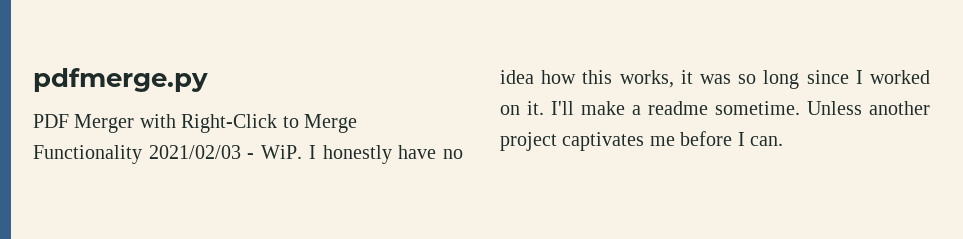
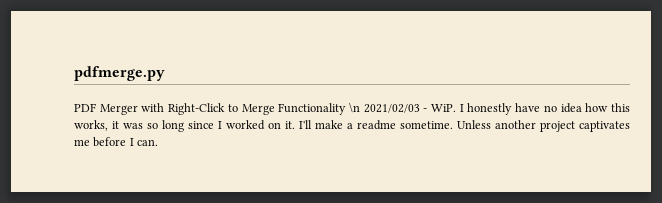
- PDF Merger with Right-Click to Merge Functionality 2021/02/03 - WiP. I honestly have no idea how this works, it was so long since I worked on it.
+ PDF Merger with Right-Click to Merge Functionality \n 2021/02/03 - WiP. I honestly have no idea how this works, it was so long since I worked on it.

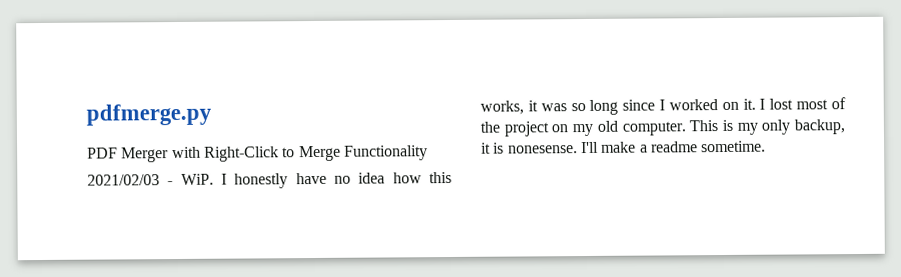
- PDF Merger with Right-Click to Merge Functionality \n 2021/02/03 - WiP. I honestly have no idea how this works, it was so long since I worked on it.
+ PDF Merger with Right-Click to Merge Functionality
+ 2021/02/03 - WiP. I honestly have no idea how this works, it was so long since I worked on it.
+ I lost most of the project on my old computer. This is my only backup, it is nonesense.
- Unless another project captivates me before I can.

